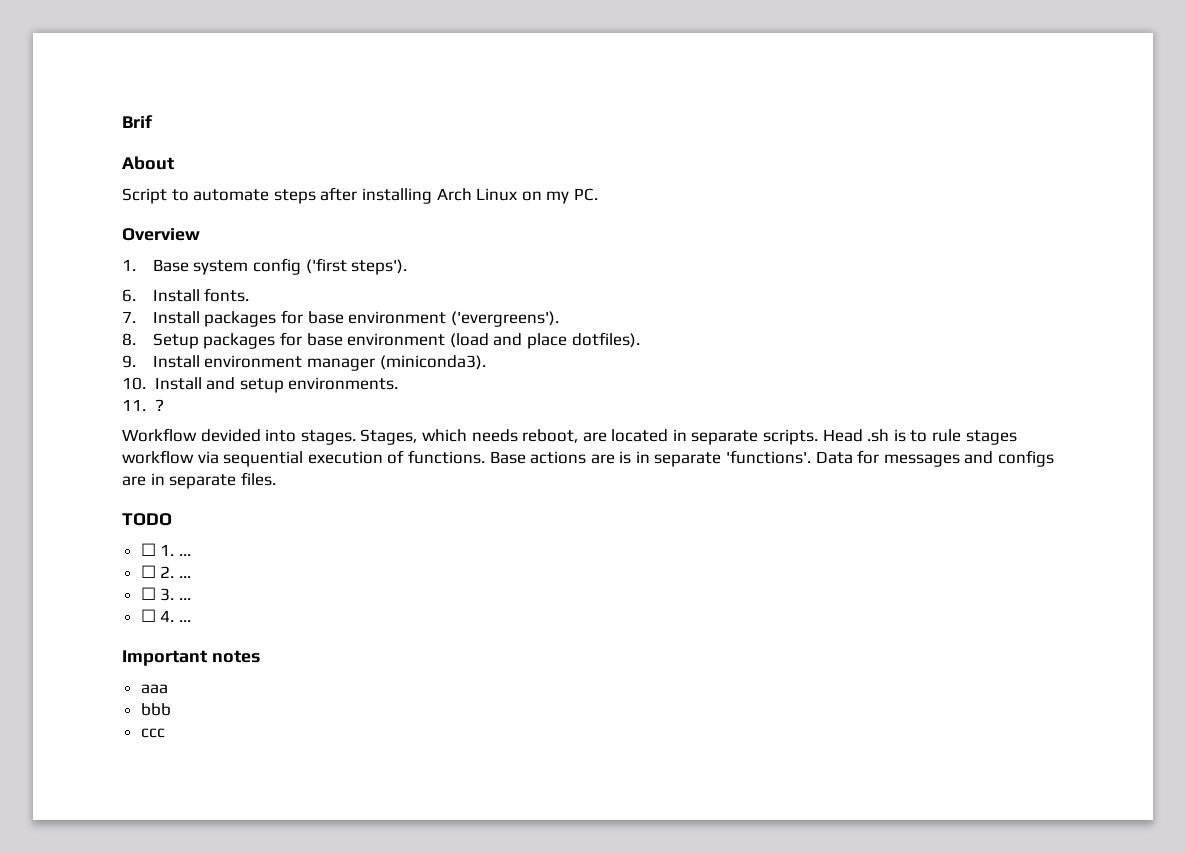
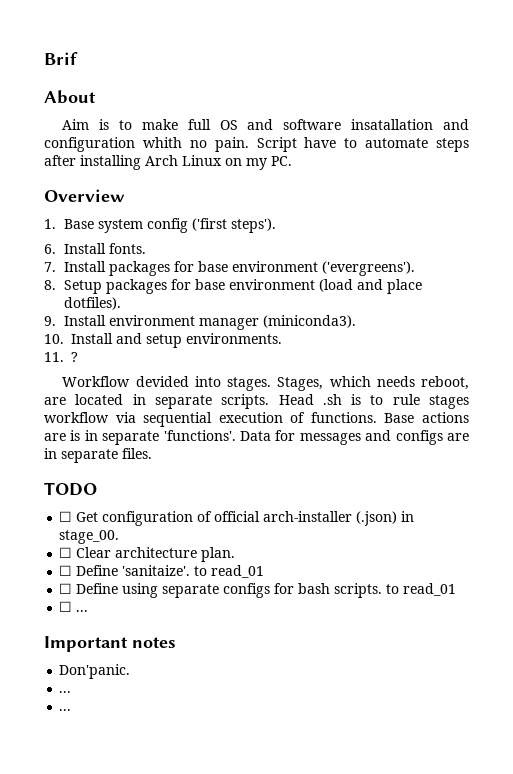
- Script to automate steps after installing Arch Linux on my PC.
+ Aim is to make full OS and software insatallation and configuration whith no pain. Script have to automate steps after installing Arch Linux on my PC.
- ☐ 1. ...
- ☐ 2. ...
- ☐ 3. ...
- ☐ 4. ...
+ ☐ Get configuration of official arch-installer (.json) in stage_00.
+ ☐ Clear architecture plan.
+ ☐ Define 'sanitaize'. to read_01
+ ☐ Define using separate configs for bash scripts. to read_01
+ ☐ ...
- aaa
- bbb
- ccc
+ Don'panic.
+ ...
+ ...

